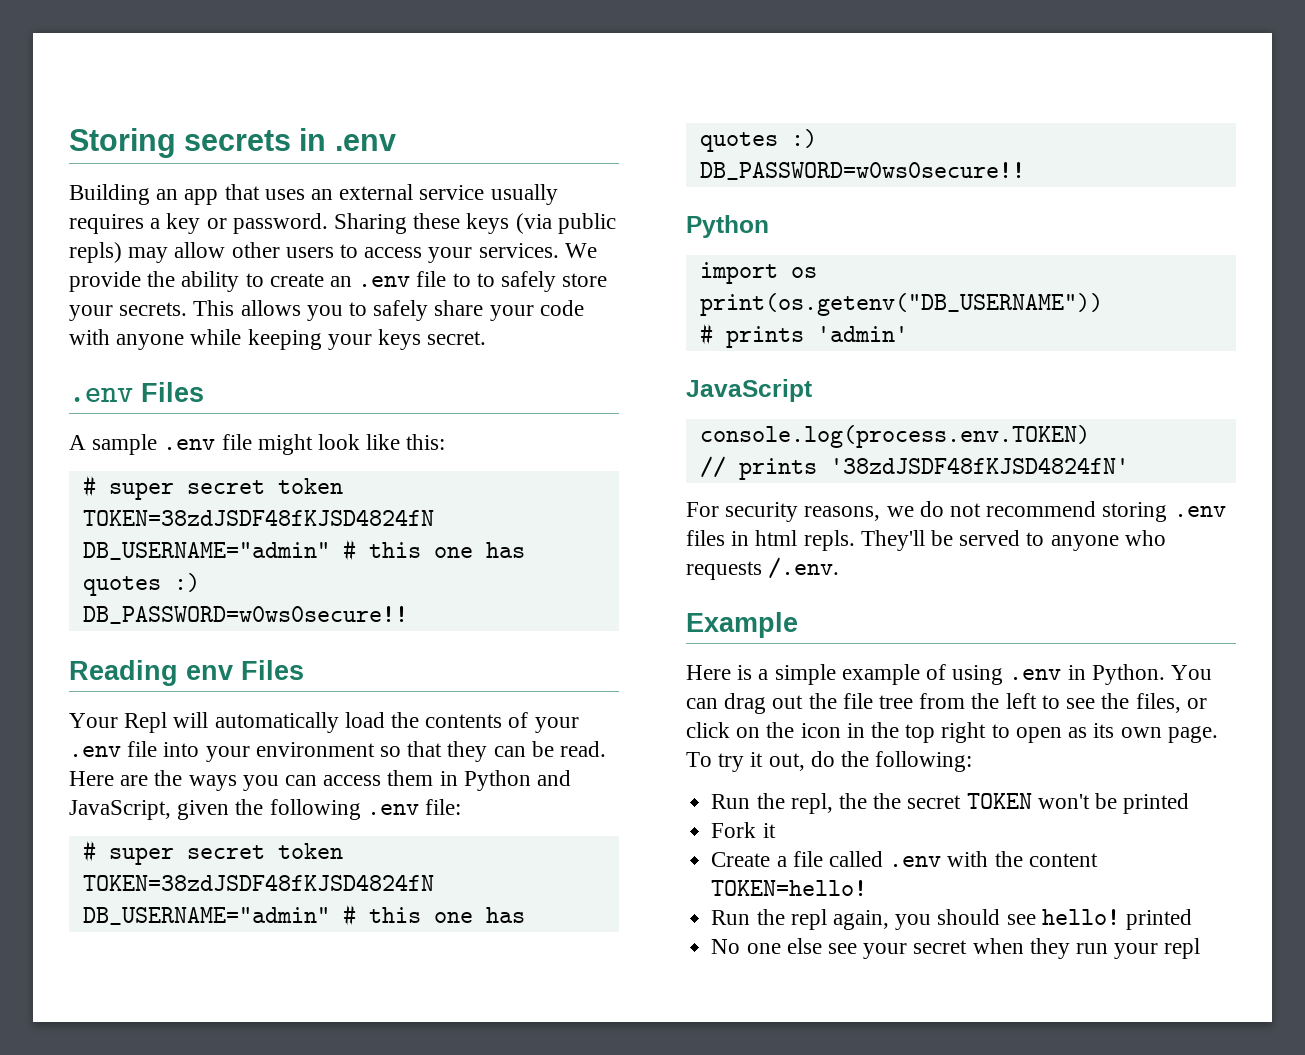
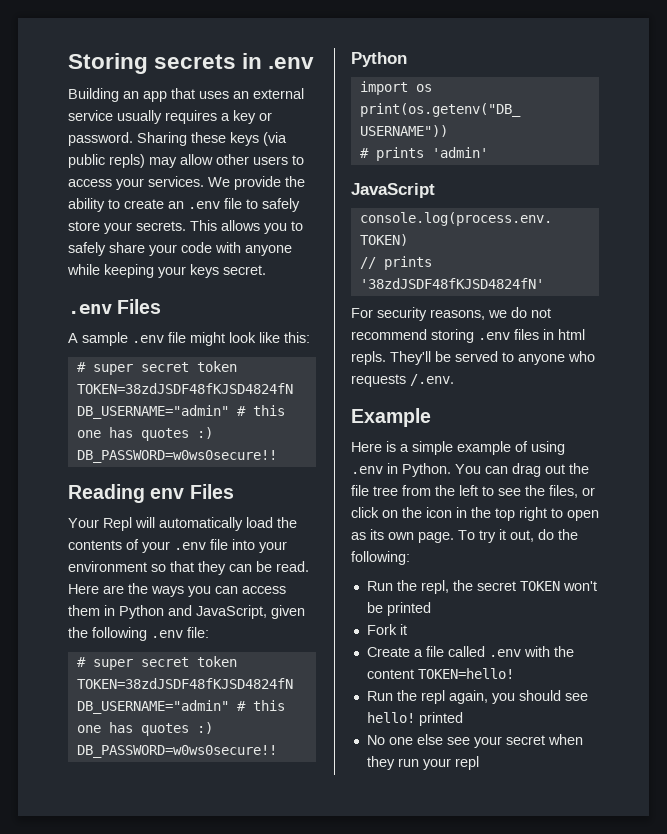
- We provide the ability to create an .env file to to safely store your secrets.
+ We provide the ability to create an .env file to safely store your secrets.
- Run the repl, the the secret TOKEN won't be printed
+ Run the repl, the secret TOKEN won't be printed

